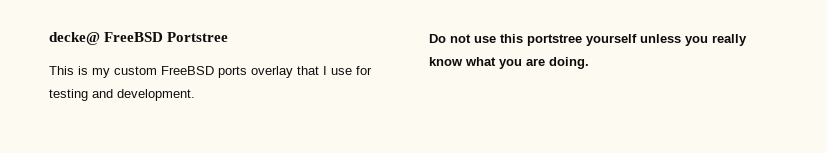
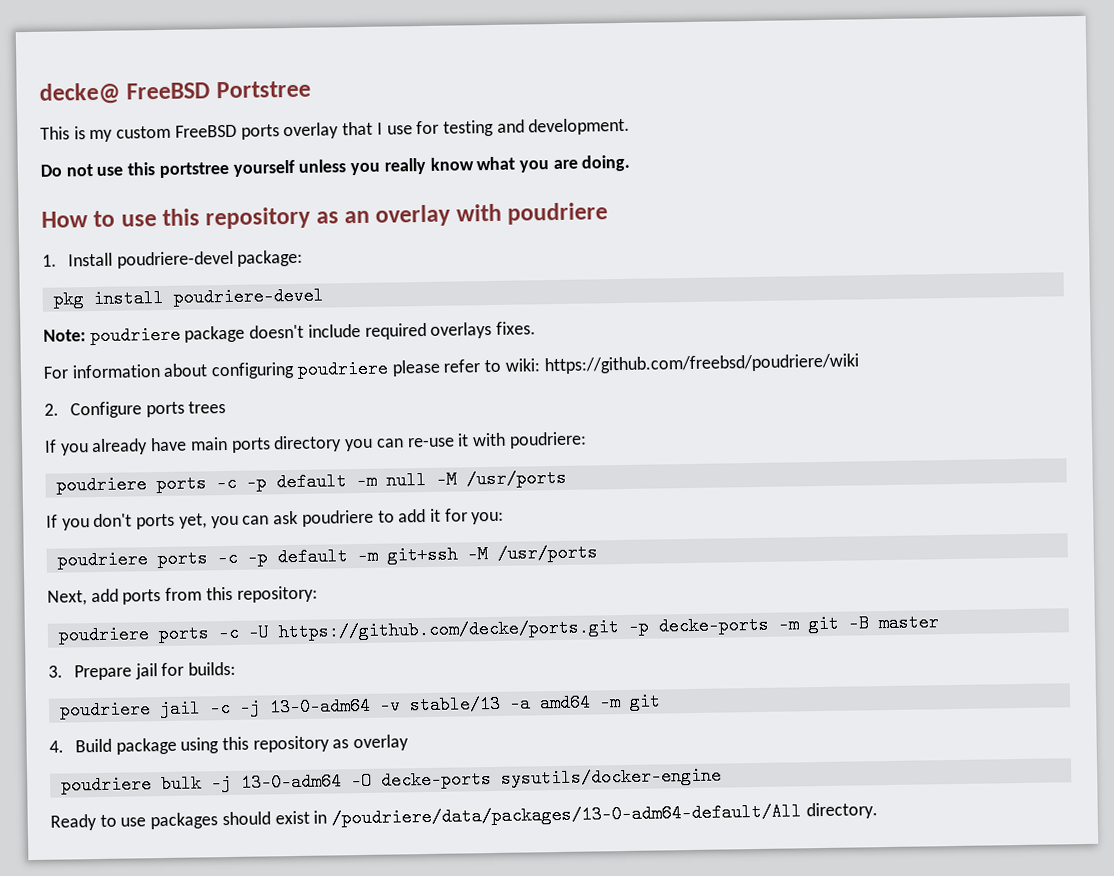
+ How to use this repository as an overlay with poudriere
+ 1. Install poudriere-devel package:
+ pkg install poudriere-devel
+ Note: poudriere package doesn't include required overlays fixes.
+ For information about configuring poudriere please refer to wiki: https://github.com/freebsd/poudriere/wiki
+ 2. Configure ports trees
+ If you already have main ports directory you can re-use it with poudriere:
+ poudriere ports -c -p default -m null -M /usr/ports
+ If you don't ports yet, you can ask poudriere to add it for you:
+ poudriere ports -c -p default -m git+ssh -M /usr/ports
+ Next, add ports from this repository:
+ poudriere ports -c -U https://github.com/decke/ports.git -p decke-ports -m git -B master
+ 3. Prepare jail for builds:
+ poudriere jail -c -j 13-0-adm64 -v stable/13 -a amd64 -m git
+ 4. Build package using this repository as overlay
+ poudriere bulk -j 13-0-adm64 -O decke-ports sysutils/docker-engine
+ Ready to use packages should exist in /poudriere/data/packages/13-0-adm64-default/All directory.

